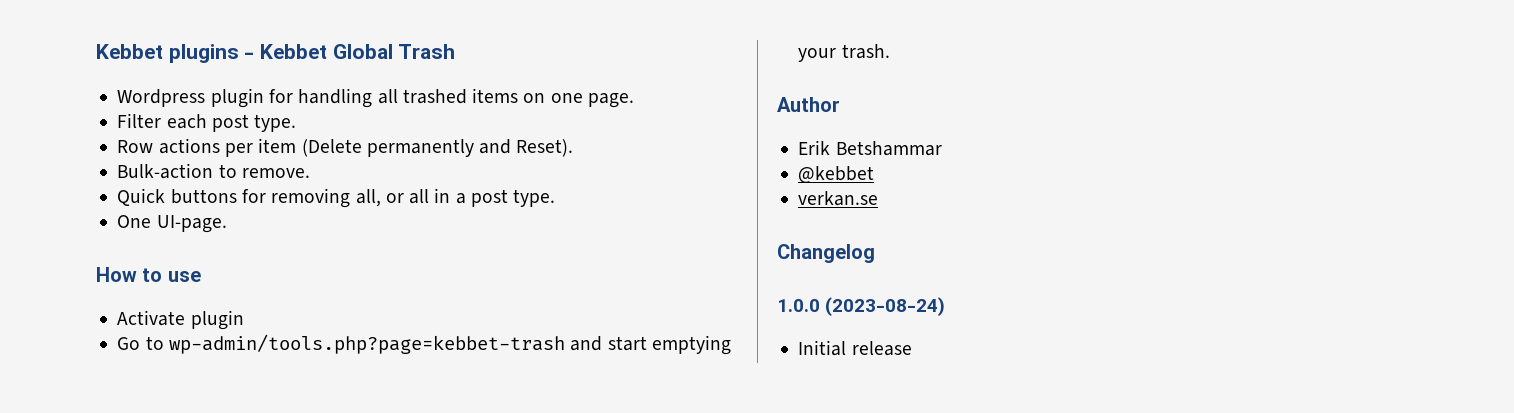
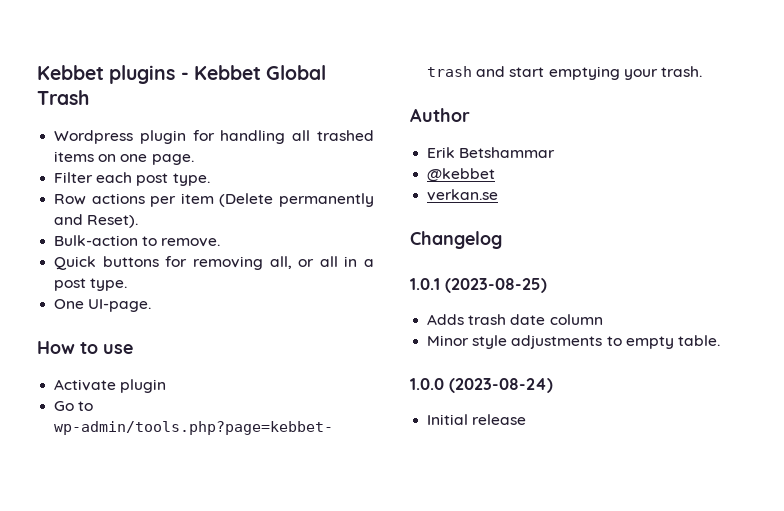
+ 1.0.1 (2023-08-25)
+ Adds trash date column
+ Minor style adjustments to empty table.

